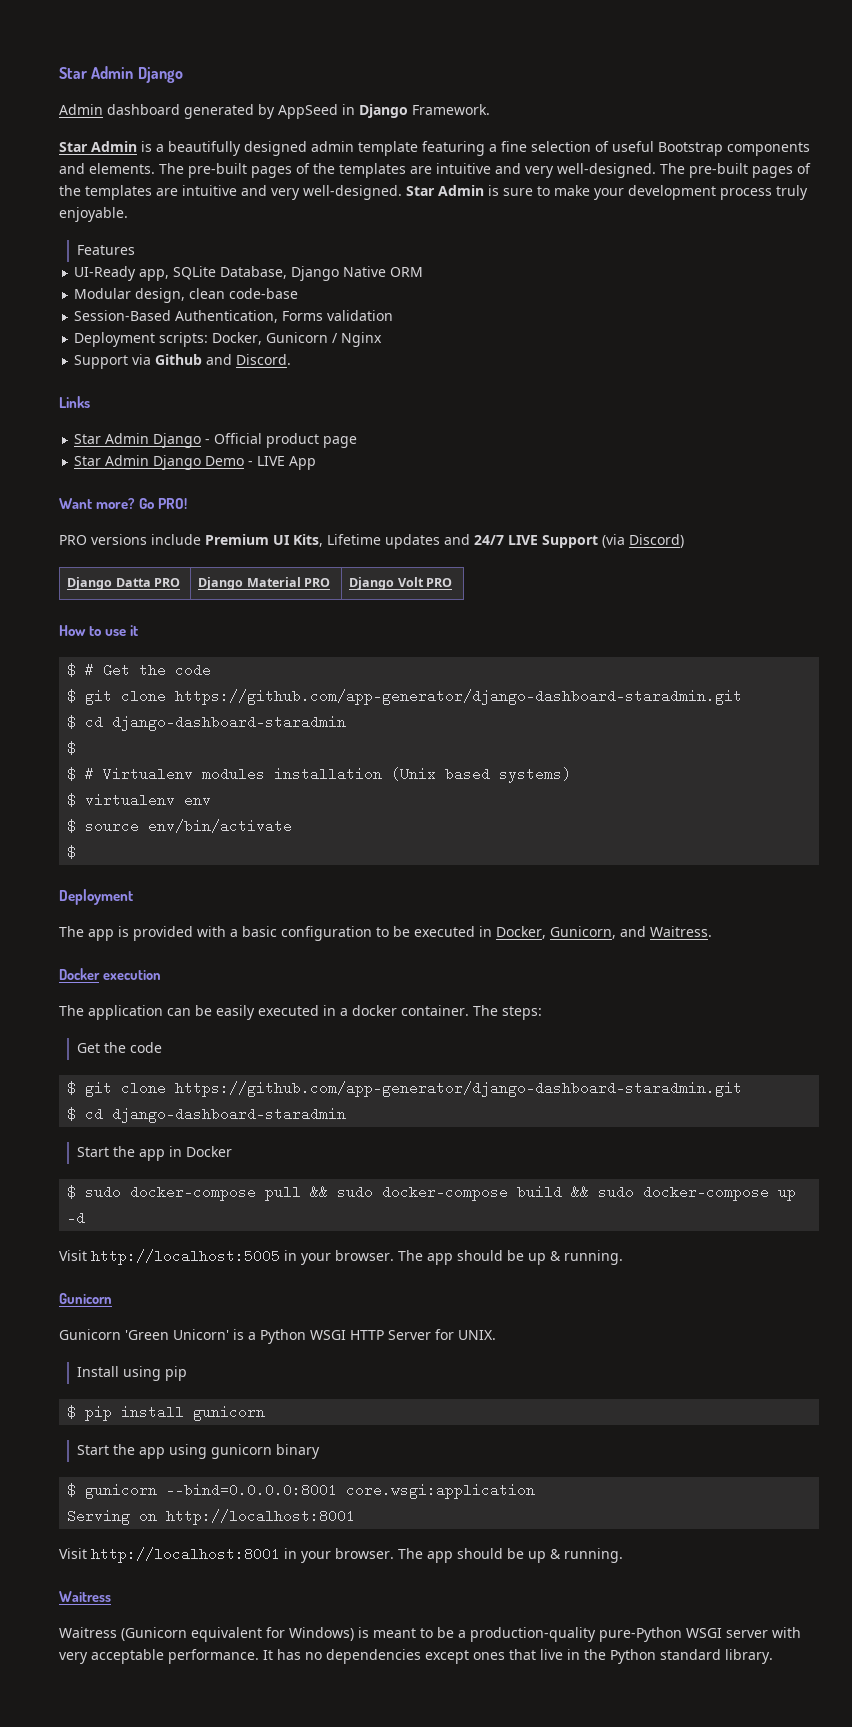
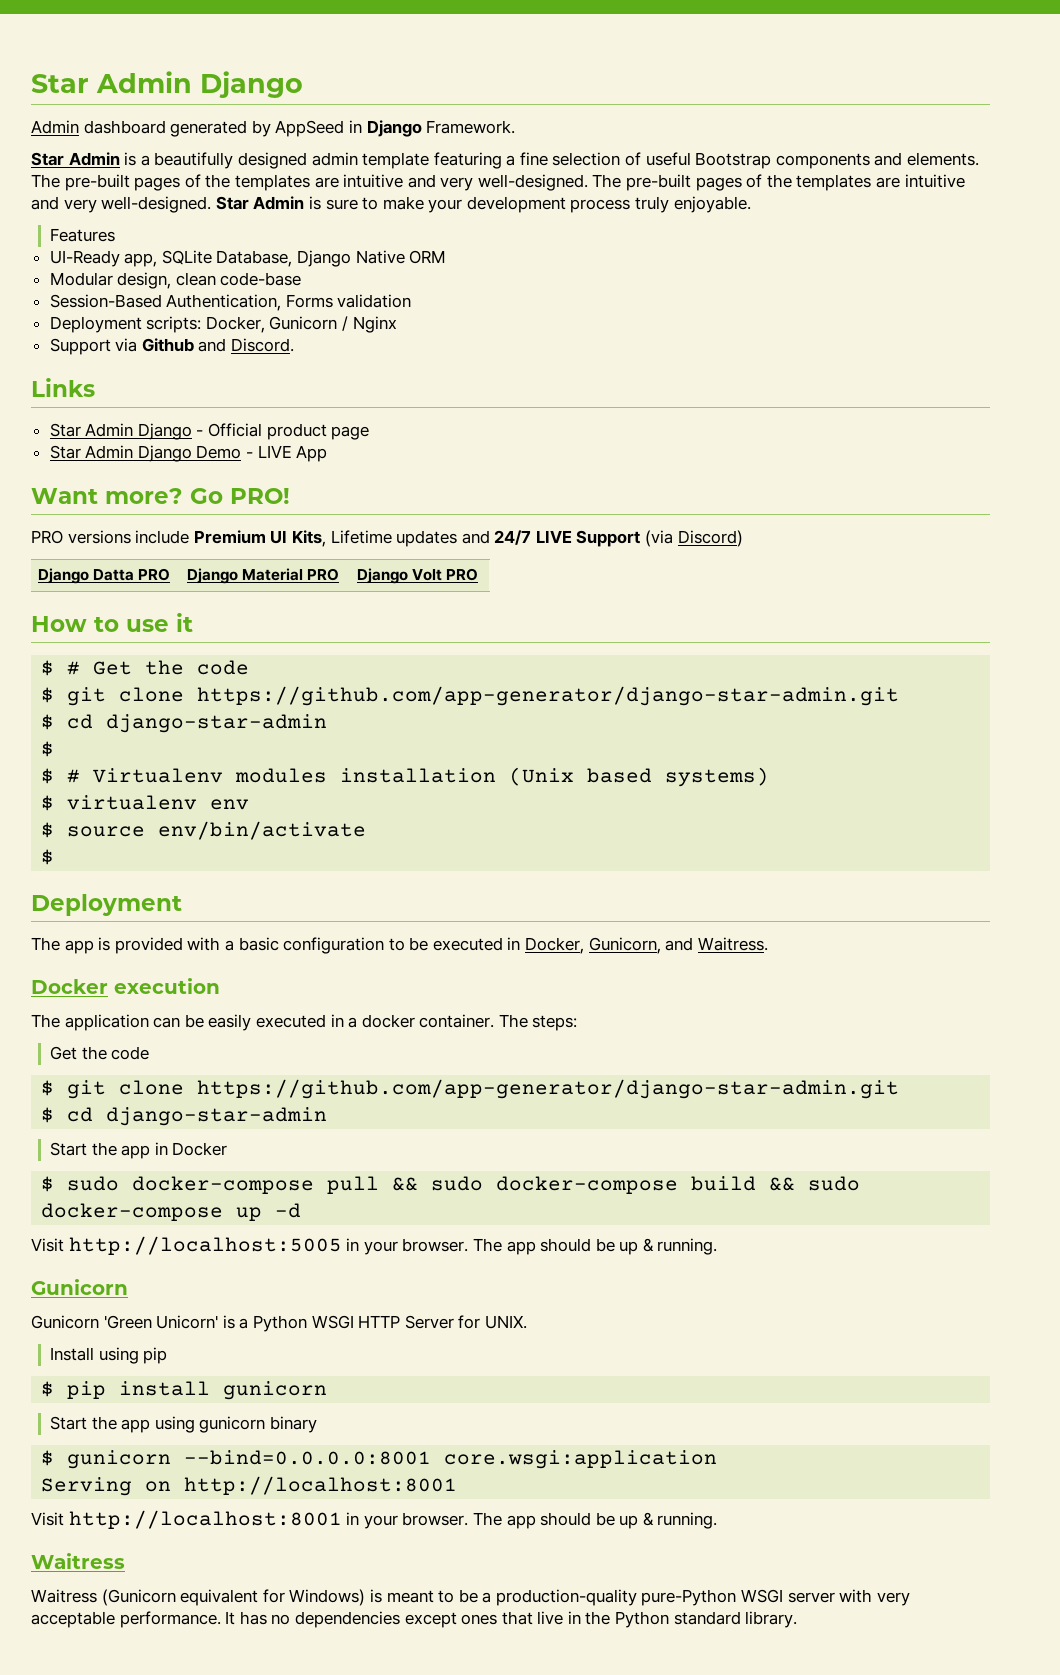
  $ # Get the code
- $ git clone https://github.com/app-generator/django-dashboard-staradmin.git
- $ cd django-dashboard-staradmin
+ $ git clone https://github.com/app-generator/django-star-admin.git
+ $ cd django-star-admin
  The steps:
  Get the code
- $ git clone https://github.com/app-generator/django-dashboard-staradmin.git
- $ cd django-dashboard-staradmin
+ $ git clone https://github.com/app-generator/django-star-admin.git
+ $ cd django-star-admin

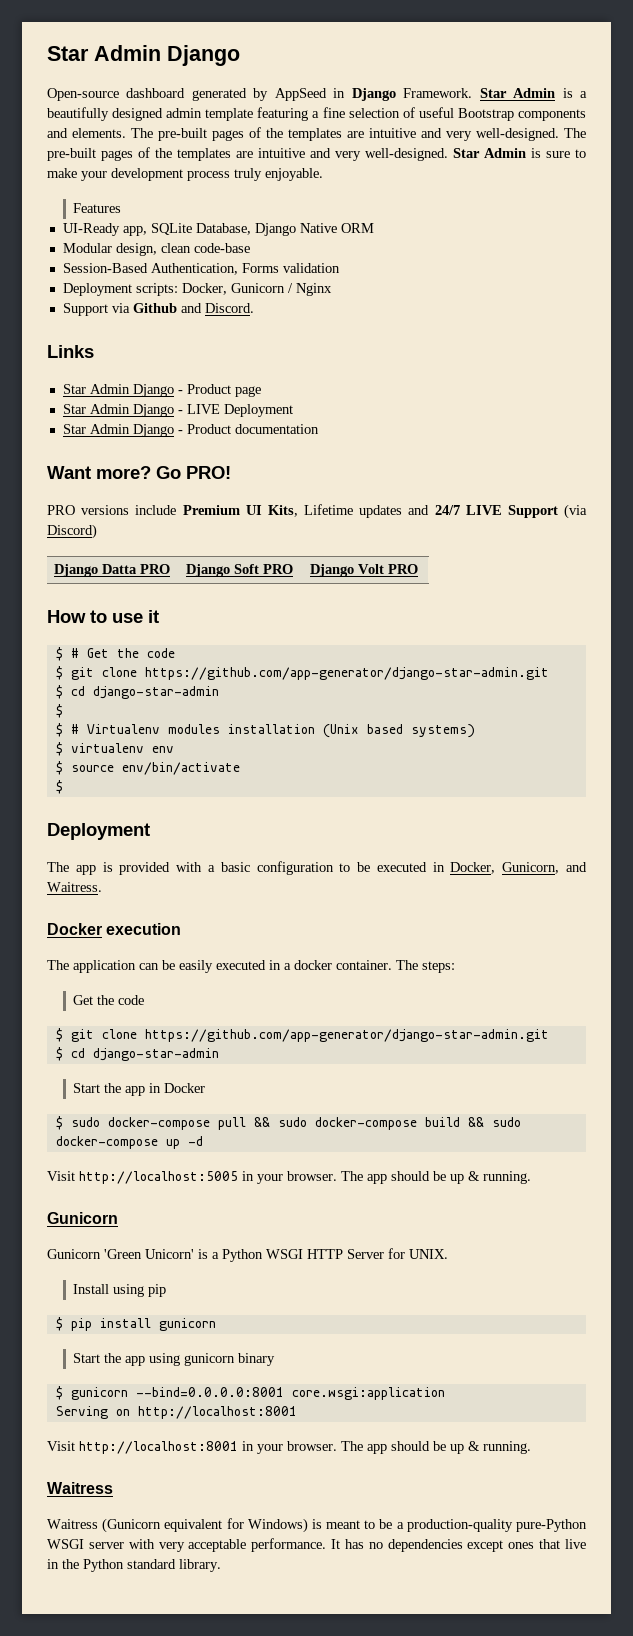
- Admin dashboard generated by AppSeed in Django Framework.
- Star Admin is a beautifully designed admin template featuring a fine selection of useful Bootstrap components and elements.
+ Open-source dashboard generated by AppSeed in Django Framework. Star Admin is a beautifully designed admin template featuring a fine selection of useful Bootstrap components and elements.
- Star Admin Django - Official product page
+ Star Admin Django - Product page
- Star Admin Django Demo - LIVE App
+ Star Admin Django - LIVE Deployment
+ Star Admin Django - Product documentation
- Django Datta PRO | Django Material PRO | Django Volt PRO
+ Django Datta PRO | Django Soft PRO | Django Volt PRO

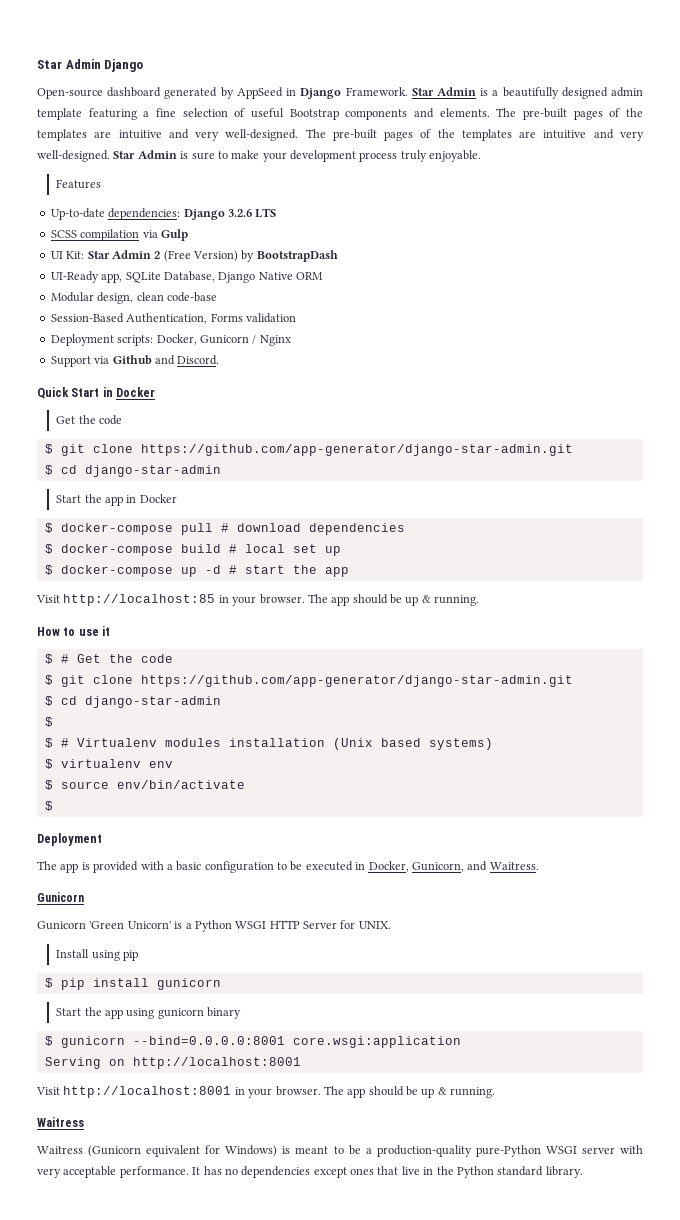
+ Up-to-date dependencies: Django 3.2.6 LTS
+ SCSS compilation via Gulp
+ UI Kit: Star Admin 2 (Free Version) by BootstrapDash
- Links
- Star Admin Django - Product page
- Star Admin Django - LIVE Deployment
- Star Admin Django - Product documentation
- Want more? Go PRO!
- PRO versions include Premium UI Kits, Lifetime updates and 24/7 LIVE Support (via Discord)
- Django Datta PRO | Django Soft PRO | Django Volt PRO
+ Quick Start in Docker
+ Get the code
+ $ git clone https://github.com/app-generator/django-star-admin.git
+ $ cd django-star-admin
+ Start the app in Docker
+ $ docker-compose pull # download dependencies
+ $ docker-compose build # local set up
+ $ docker-compose up -d # start the app
+ Visit http://localhost:85 in your browser. The app should be up & running.
- Docker execution
- The application can be easily executed in a docker container. The steps:
- Get the code
- $ git clone https://github.com/app-generator/django-star-admin.git
- $ cd django-star-admin
- Start the app in Docker
- $ sudo docker-compose pull && sudo docker-compose build && sudo docker-compose up -d
- Visit http://localhost:5005 in your browser. The app should be up & running.

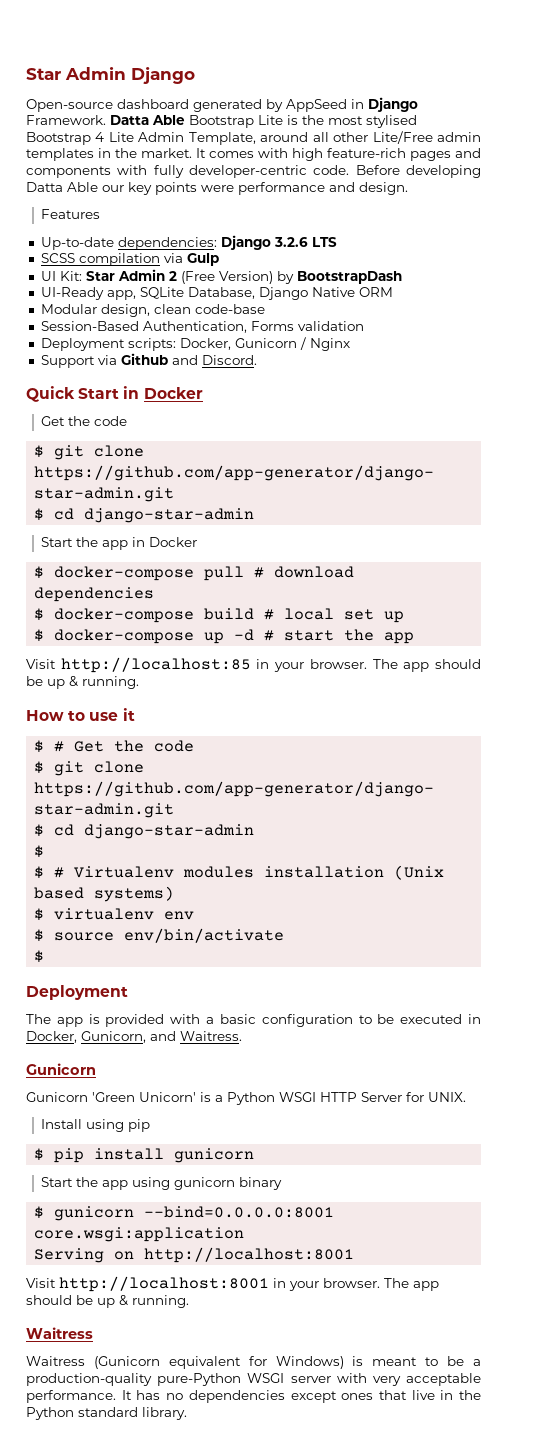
- Star Admin is a beautifully designed admin template featuring a fine selection of useful Bootstrap components and elements. The pre-built pages of the templates are intuitive and very well-designed. The pre-built pages of the templates are intuitive and very well-designed. Star Admin is sure to make your development process truly enjoyable.
+ Datta Able Bootstrap Lite is the most stylised Bootstrap 4 Lite Admin Template, around all other Lite/Free admin templates in the market. It comes with high feature-rich pages and components with fully developer-centric code. Before developing Datta Able our key points were performance and design.

